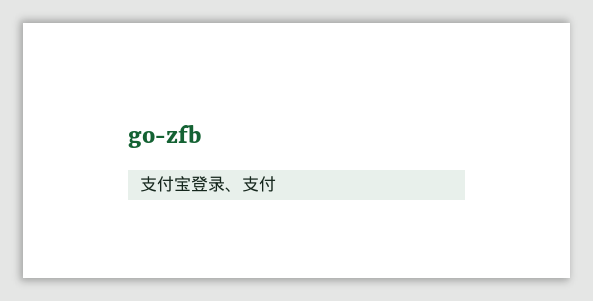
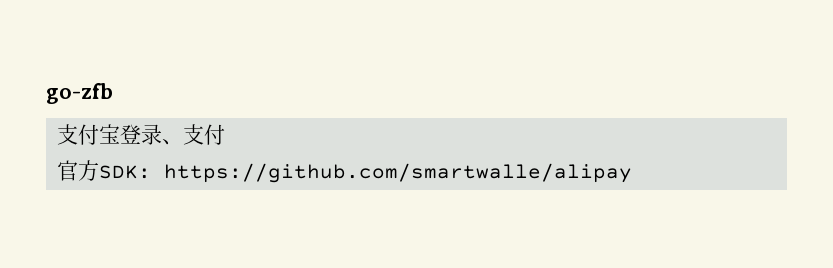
+ 官方SDK: https://github.com/smartwalle/alipay

